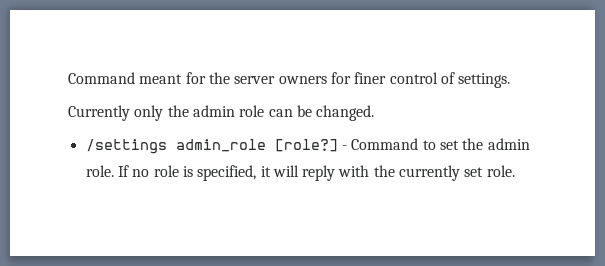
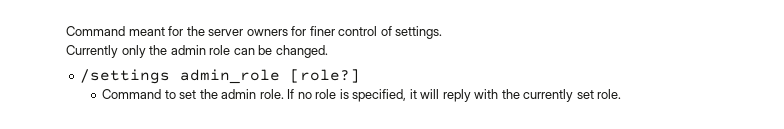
- /settings admin_role [role?] - Command to set the admin role.
+ /settings admin_role [role?]
+ Command to set the admin role.

